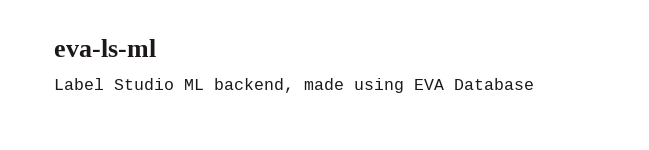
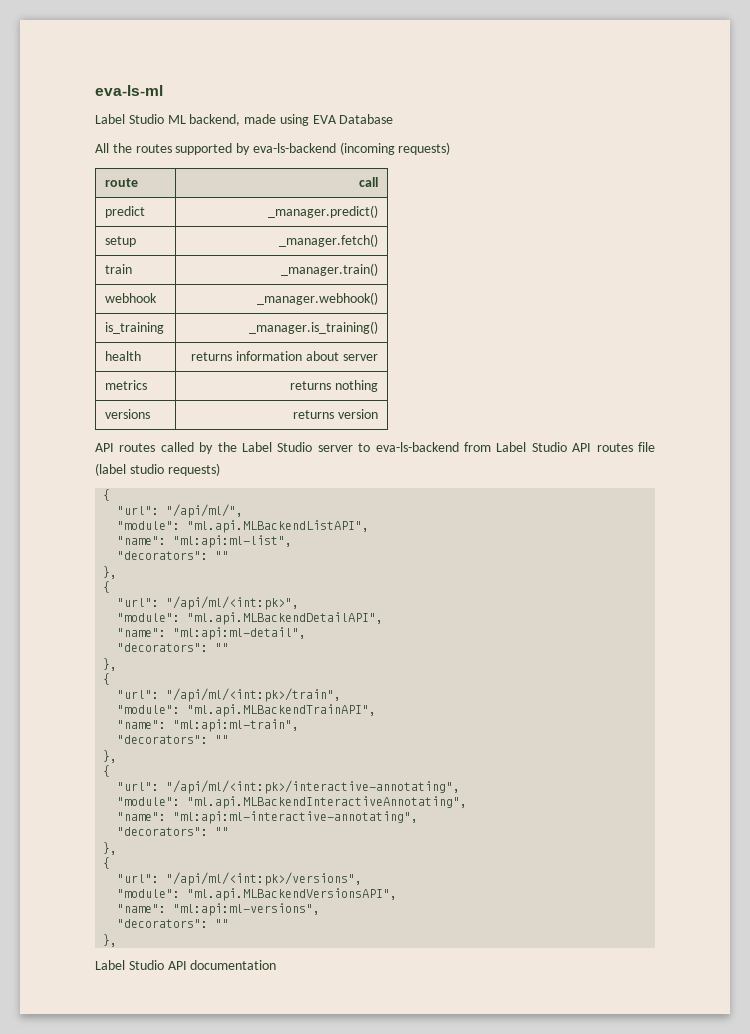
+ All the routes supported by eva-ls-backend (incoming requests)
+ route | call
+ predict | _manager.predict()
+ setup | _manager.fetch()
+ train | _manager.train()
+ webhook | _manager.webhook()
+ is_training | _manager.is_training()
+ health | returns information about server
+ metrics | returns nothing
+ versions | returns version
+ API routes called by the Label Studio server to eva-ls-backend from Label Studio API routes file (label studio requests)
+ {
+ "url": "/api/ml/",
+ "module": "ml.api.MLBackendListAPI",
+ "name": "ml:api:ml-list",
+ "decorators": ""
+ },
+ {
+ "url": "/api/ml/<int:pk>",
+ "module": "ml.api.MLBackendDetailAPI",
+ "name": "ml:api:ml-detail",
+ "decorators": ""
+ },
+ {
+ "url": "/api/ml/<int:pk>/train",
+ "module": "ml.api.MLBackendTrainAPI",
+ "name": "ml:api:ml-train",
+ "decorators": ""
+ },
+ {
+ "url": "/api/ml/<int:pk>/interactive-annotating",
+ "module": "ml.api.MLBackendInteractiveAnnotating",
+ "name": "ml:api:ml-interactive-annotating",
+ "decorators": ""
+ },
+ {
+ "url": "/api/ml/<int:pk>/versions",
+ "module": "ml.api.MLBackendVersionsAPI",
+ "name": "ml:api:ml-versions",
+ "decorators": ""
+ },
+ Label Studio API documentation

